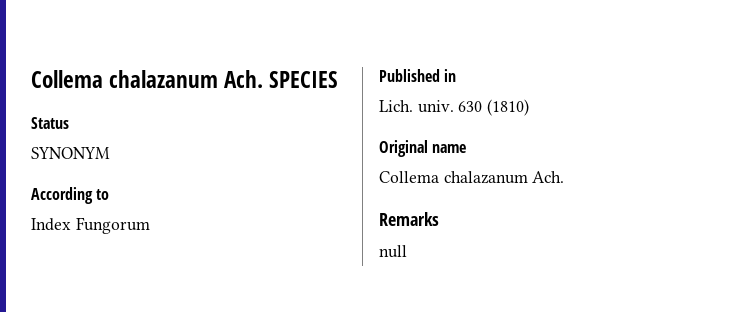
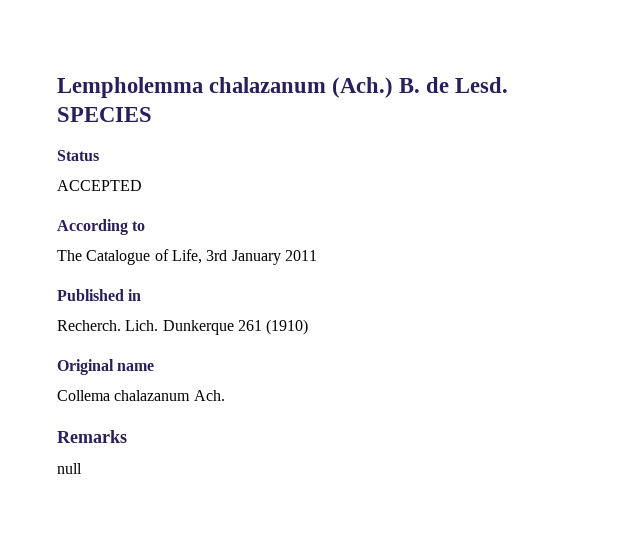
- Collema chalazanum Ach. SPECIES
+ Lempholemma chalazanum (Ach.) B. de Lesd. SPECIES
- SYNONYM
+ ACCEPTED
- Index Fungorum
+ The Catalogue of Life, 3rd January 2011
  Published in
- Lich. univ. 630 (1810)
+ Recherch. Lich. Dunkerque 261 (1910)

